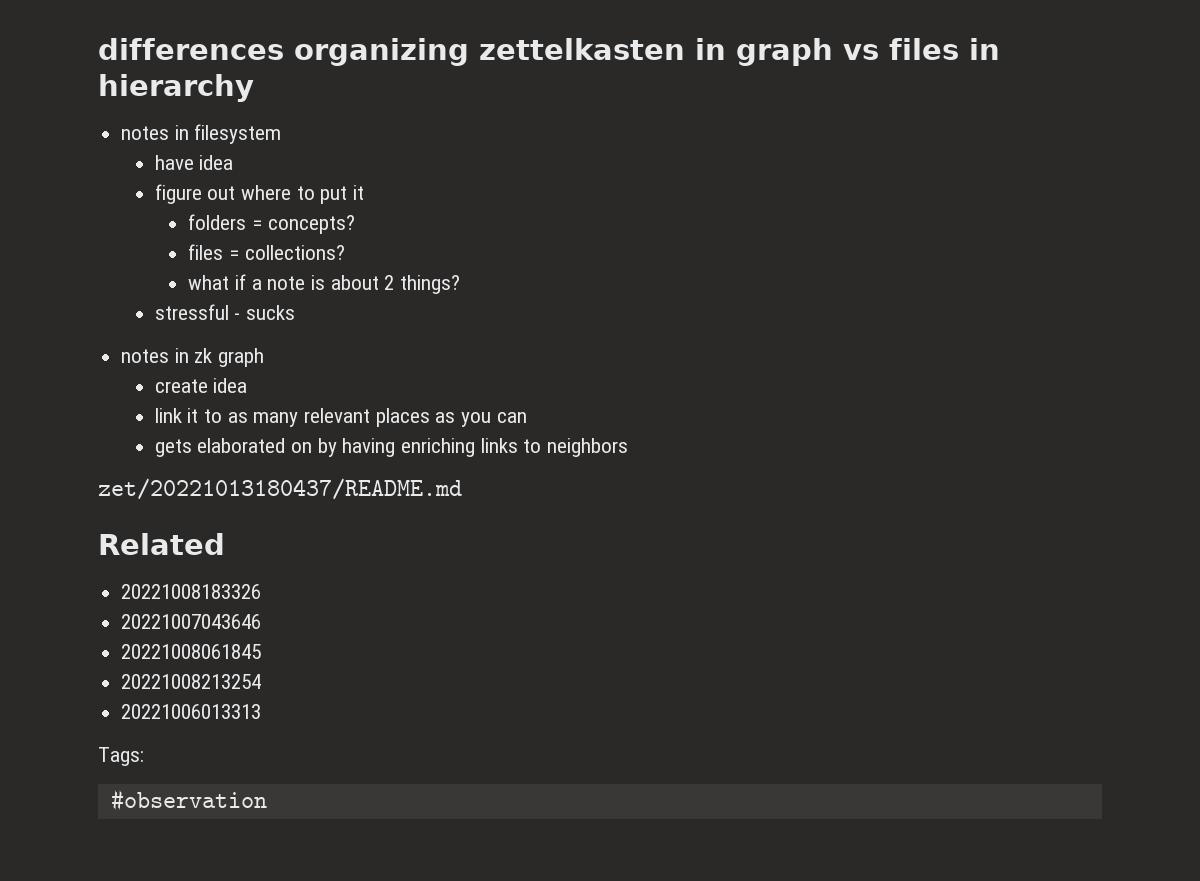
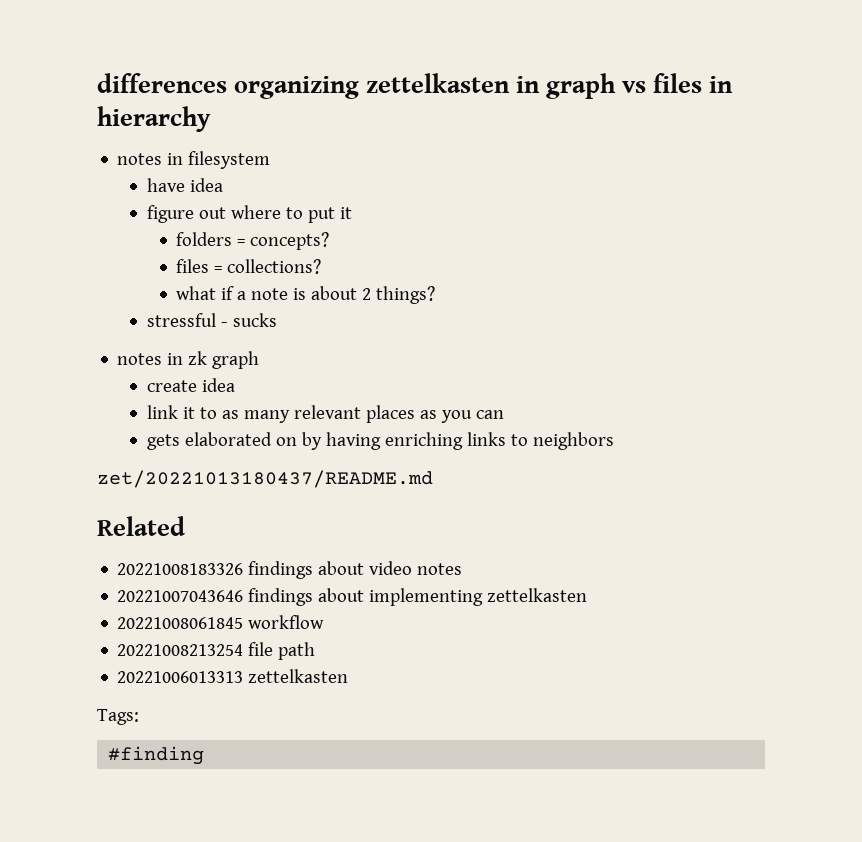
- 20221008183326
- 20221007043646
+ 20221008183326 findings about video notes
+ 20221007043646 findings about implementing zettelkasten
- 20221008061845
+ 20221008061845 workflow
- 20221008213254
+ 20221008213254 file path
- 20221006013313
+ 20221006013313 zettelkasten
- #observation
+ #finding

